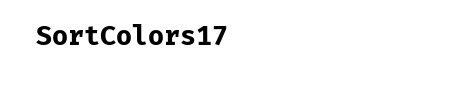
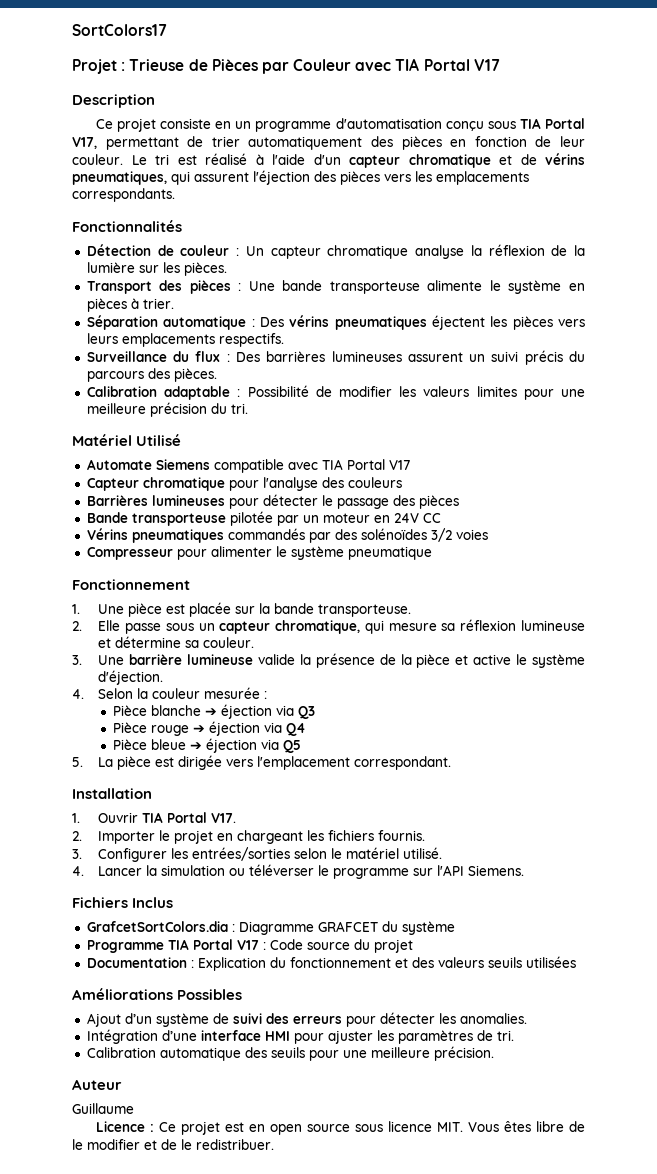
+ Projet : Trieuse de Pièces par Couleur avec TIA Portal V17
+ Description
+ Ce projet consiste en un programme d'automatisation conçu sous TIA Portal V17, permettant de trier automatiquement des pièces en fonction de leur couleur. Le tri est réalisé à l'aide d'un capteur chromatique et de vérins pneumatiques, qui assurent l'éjection des pièces vers les emplacements correspondants.
+ Fonctionnalités
+ Détection de couleur : Un capteur chromatique analyse la réflexion de la lumière sur les pièces.
+ Transport des pièces : Une bande transporteuse alimente le système en pièces à trier.
+ Séparation automatique : Des vérins pneumatiques éjectent les pièces vers leurs emplacements respectifs.
+ Surveillance du flux : Des barrières lumineuses assurent un suivi précis du parcours des pièces.
+ Calibration adaptable : Possibilité de modifier les valeurs limites pour une meilleure précision du tri.
+ Matériel Utilisé
+ Automate Siemens compatible avec TIA Portal V17
+ Capteur chromatique pour l'analyse des couleurs
+ Barrières lumineuses pour détecter le passage des pièces
+ Bande transporteuse pilotée par un moteur en 24V CC
+ Vérins pneumatiques commandés par des solénoïdes 3/2 voies
+ Compresseur pour alimenter le système pneumatique
+ Fonctionnement
+ 1. Une pièce est placée sur la bande transporteuse.
+ 2. Elle passe sous un capteur chromatique, qui mesure sa réflexion lumineuse et détermine sa couleur.
+ 3. Une barrière lumineuse valide la présence de la pièce et active le système d'éjection.
+ 4. Selon la couleur mesurée :
+ Pièce blanche ➔ éjection via Q3
+ Pièce rouge ➔ éjection via Q4
+ Pièce bleue ➔ éjection via Q5
+ 5. La pièce est dirigée vers l'emplacement correspondant.
+ Installation
+ 1. Ouvrir TIA Portal V17.
+ 2. Importer le projet en chargeant les fichiers fournis.
+ 3. Configurer les entrées/sorties selon le matériel utilisé.
+ 4. Lancer la simulation ou téléverser le programme sur l'API Siemens.
+ Fichiers Inclus
+ GrafcetSortColors.dia : Diagramme GRAFCET du système
+ Programme TIA Portal V17 : Code source du projet
+ Documentation : Explication du fonctionnement et des valeurs seuils utilisées
+ Améliorations Possibles
+ Ajout d’un système de suivi des erreurs pour détecter les anomalies.
+ Intégration d’une interface HMI pour ajuster les paramètres de tri.
+ Calibration automatique des seuils pour une meilleure précision.
+ Auteur
+ Guillaume
+ Licence : Ce projet est en open source sous licence MIT. Vous êtes libre de le modifier et de le redistribuer.

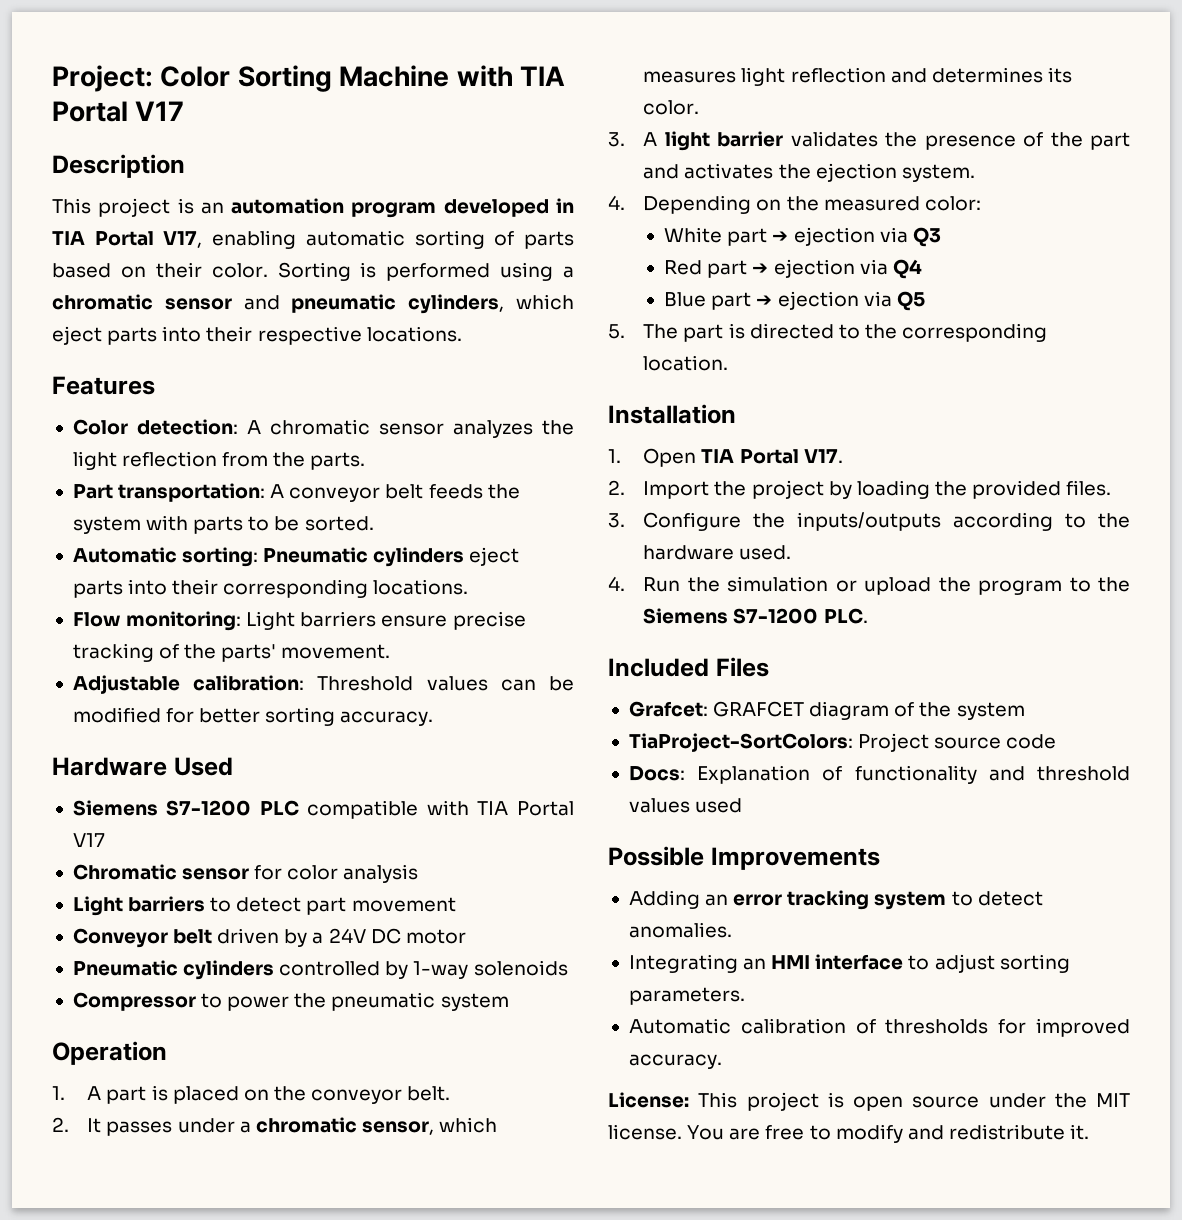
- SortColors17
- Projet : Trieuse de Pièces par Couleur avec TIA Portal V17
+ Project: Color Sorting Machine with TIA Portal V17
  Description
- Ce projet consiste en un programme d'automatisation conçu sous TIA Portal V17, permettant de trier automatiquement des pièces en fonction de leur couleur. Le tri est réalisé à l'aide d'un capteur chromatique et de vérins pneumatiques, qui assurent l'éjection des pièces vers les emplacements correspondants.
- Fonctionnalités
- Détection de couleur : Un capteur chromatique analyse la réflexion de la lumière sur les pièces.
- Transport des pièces : Une bande transporteuse alimente le système en pièces à trier.
- Séparation automatique : Des vérins pneumatiques éjectent les pièces vers leurs emplacements respectifs.
- Surveillance du flux : Des barrières lumineuses assurent un suivi précis du parcours des pièces.
- Calibration adaptable : Possibilité de modifier les valeurs limites pour une meilleure précision du tri.
- Matériel Utilisé
- Automate Siemens compatible avec TIA Portal V17
- Capteur chromatique pour l'analyse des couleurs
- Barrières lumineuses pour détecter le passage des pièces
- Bande transporteuse pilotée par un moteur en 24V CC
- Vérins pneumatiques commandés par des solénoïdes 3/2 voies
- Compresseur pour alimenter le système pneumatique
- Fonctionnement
- 1. Une pièce est placée sur la bande transporteuse.
- 2. Elle passe sous un capteur chromatique, qui mesure sa réflexion lumineuse et détermine sa couleur.
- 3. Une barrière lumineuse valide la présence de la pièce et active le système d'éjection.
- 4. Selon la couleur mesurée :
- Pièce blanche ➔ éjection via Q3
- Pièce rouge ➔ éjection via Q4
- Pièce bleue ➔ éjection via Q5
- 5. La pièce est dirigée vers l'emplacement correspondant.
+ This project is an automation program developed in TIA Portal V17, enabling automatic sorting of parts based on their color. Sorting is performed using a chromatic sensor and pneumatic cylinders, which eject parts into their respective locations.
+ Features
+ Color detection: A chromatic sensor analyzes the light reflection from the parts.
+ Part transportation: A conveyor belt feeds the system with parts to be sorted.
+ Automatic sorting: Pneumatic cylinders eject parts into their corresponding locations.
+ Flow monitoring: Light barriers ensure precise tracking of the parts' movement.
+ Adjustable calibration: Threshold values can be modified for better sorting accuracy.
+ Hardware Used
+ Siemens S7-1200 PLC compatible with TIA Portal V17
+ Chromatic sensor for color analysis
+ Light barriers to detect part movement
+ Conveyor belt driven by a 24V DC motor
+ Pneumatic cylinders controlled by 1-way solenoids
+ Compressor to power the pneumatic system
+ Operation
+ 1. A part is placed on the conveyor belt.
+ 2. It passes under a chromatic sensor, which measures light reflection and determines its color.
+ 3. A light barrier validates the presence of the part and activates the ejection system.
+ 4. Depending on the measured color:
+ White part ➔ ejection via Q3
+ Red part ➔ ejection via Q4
+ Blue part ➔ ejection via Q5
+ 5. The part is directed to the corresponding location.
- 1. Ouvrir TIA Portal V17.
+ 1. Open TIA Portal V17.
- 2. Importer le projet en chargeant les fichiers fournis.
- 3. Configurer les entrées/sorties selon le matériel utilisé.
- 4. Lancer la simulation ou téléverser le programme sur l'API Siemens.
- Fichiers Inclus
- GrafcetSortColors.dia : Diagramme GRAFCET du système
- Programme TIA Portal V17 : Code source du projet
- Documentation : Explication du fonctionnement et des valeurs seuils utilisées
- Améliorations Possibles
- Ajout d’un système de suivi des erreurs pour détecter les anomalies.
- Intégration d’une interface HMI pour ajuster les paramètres de tri.
- Calibration automatique des seuils pour une meilleure précision.
- Auteur
- Guillaume
- Licence : Ce projet est en open source sous licence MIT. Vous êtes libre de le modifier et de le redistribuer.
+ 2. Import the project by loading the provided files.
+ 3. Configure the inputs/outputs according to the hardware used.
+ 4. Run the simulation or upload the program to the Siemens S7-1200 PLC.
+ Included Files
+ Grafcet: GRAFCET diagram of the system
+ TiaProject-SortColors: Project source code
+ Docs: Explanation of functionality and threshold values used
+ Possible Improvements
+ Adding an error tracking system to detect anomalies.
+ Integrating an HMI interface to adjust sorting parameters.
+ Automatic calibration of thresholds for improved accuracy.
+ License: This project is open source under the MIT license. You are free to modify and redistribute it.

